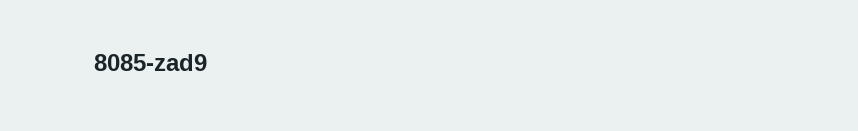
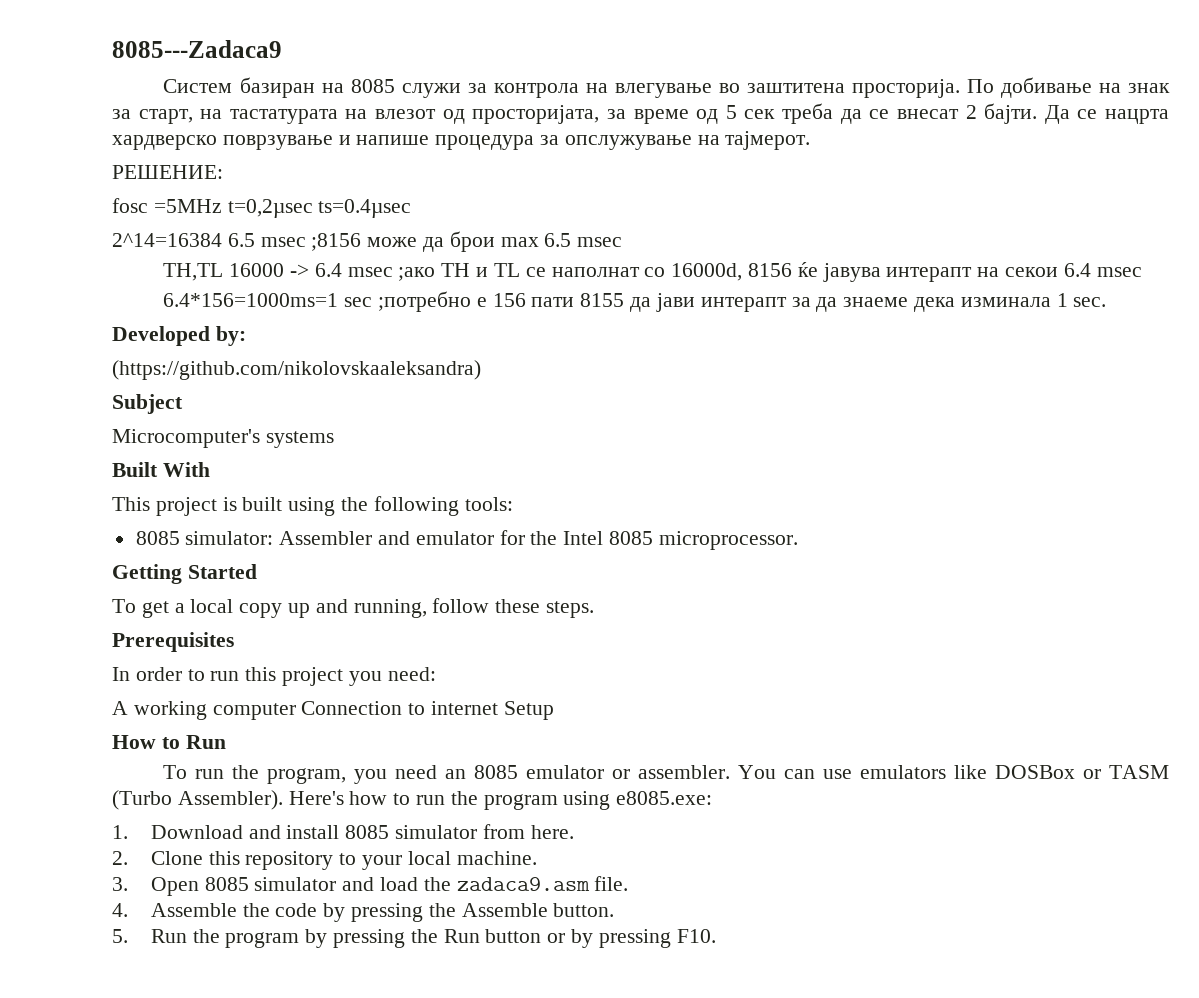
- 8085-zad9
+ 8085---Zadaca9
+ Систем базиран на 8085 служи за контрола на влегување во заштитена просторија. По добивање на знак за старт, на тастатурата на влезот од просторијата, за време од 5 сек треба да се внесат 2 бајти. Да се нацрта хардверско поврзување и напише процедура за опслужување на тајмерот.
+ РЕШЕНИЕ:
+ fosc =5MHz t=0,2µsec ts=0.4µsec
+ 2^14=16384 6.5 msec ;8156 може да брои max 6.5 msec
+ TH,TL 16000 -> 6.4 msec ;ако TH и TL се наполнат со 16000d, 8156 ќе јавува интерапт на секои 6.4 msec
+ 6.4*156=1000ms=1 sec ;потребно е 156 пати 8155 да јави интерапт за да знаеме дека изминала 1 sec.
+ Developed by:
+ (https://github.com/nikolovskaaleksandra)
+ Subject
+ Microcomputer's systems
+ Built With
+ This project is built using the following tools:
+ 8085 simulator: Assembler and emulator for the Intel 8085 microprocessor.
+ Getting Started
+ To get a local copy up and running, follow these steps.
+ Prerequisites
+ In order to run this project you need:
+ A working computer Connection to internet Setup
+ How to Run
+ To run the program, you need an 8085 emulator or assembler. You can use emulators like DOSBox or TASM (Turbo Assembler). Here's how to run the program using e8085.exe:
+ 1. Download and install 8085 simulator from here.
+ 2. Clone this repository to your local machine.
+ 3. Open 8085 simulator and load the zadaca9.asm file.
+ 4. Assemble the code by pressing the Assemble button.
+ 5. Run the program by pressing the Run button or by pressing F10.

